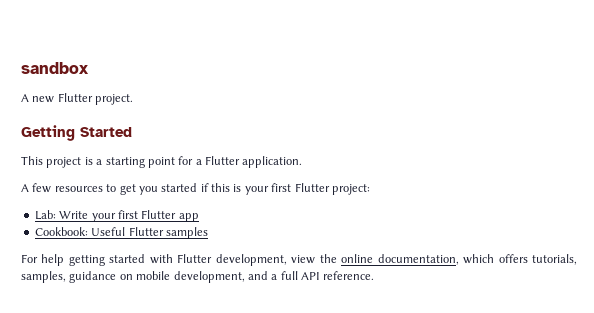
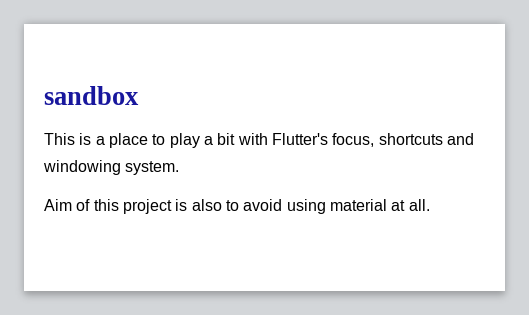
- A new Flutter project.
- Getting Started
- This project is a starting point for a Flutter application.
- A few resources to get you started if this is your first Flutter project:
- Lab: Write your first Flutter app
- Cookbook: Useful Flutter samples
- For help getting started with Flutter development, view the online documentation, which offers tutorials, samples, guidance on mobile development, and a full API reference.
+ This is a place to play a bit with Flutter's focus, shortcuts and windowing system.
+ Aim of this project is also to avoid using material at all.

